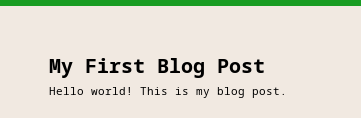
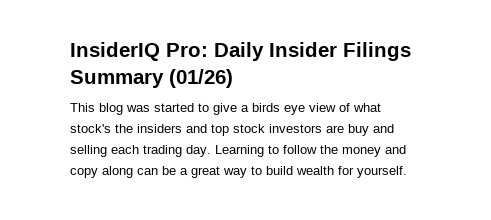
- My First Blog Post
- Hello world! This is my blog post.
+ InsiderIQ Pro: Daily Insider Filings Summary (01/26)
+ This blog was started to give a birds eye view of what stock's the insiders and top stock investors are buy and selling each trading day. Learning to follow the money and copy along can be a great way to build wealth for yourself.

